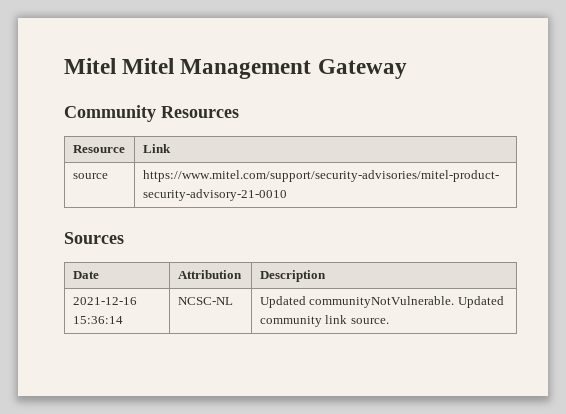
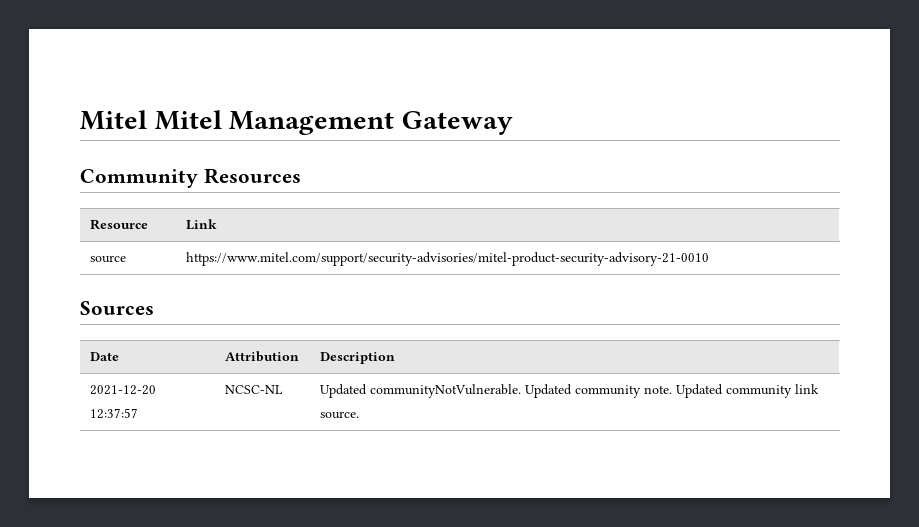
- 2021-12-16 15:36:14 | NCSC-NL | Updated communityNotVulnerable. Updated community link source.
+ 2021-12-20 12:37:57 | NCSC-NL | Updated communityNotVulnerable. Updated community note. Updated community link source.

